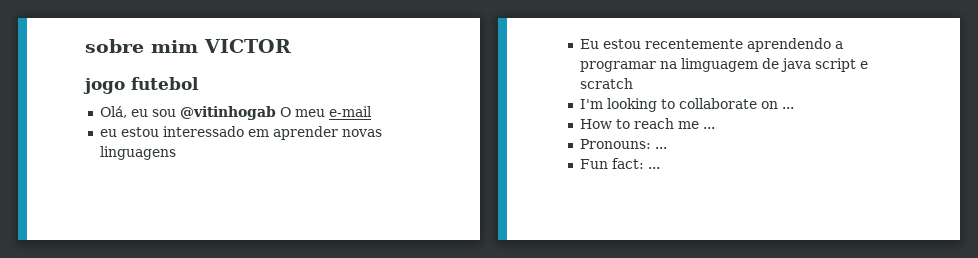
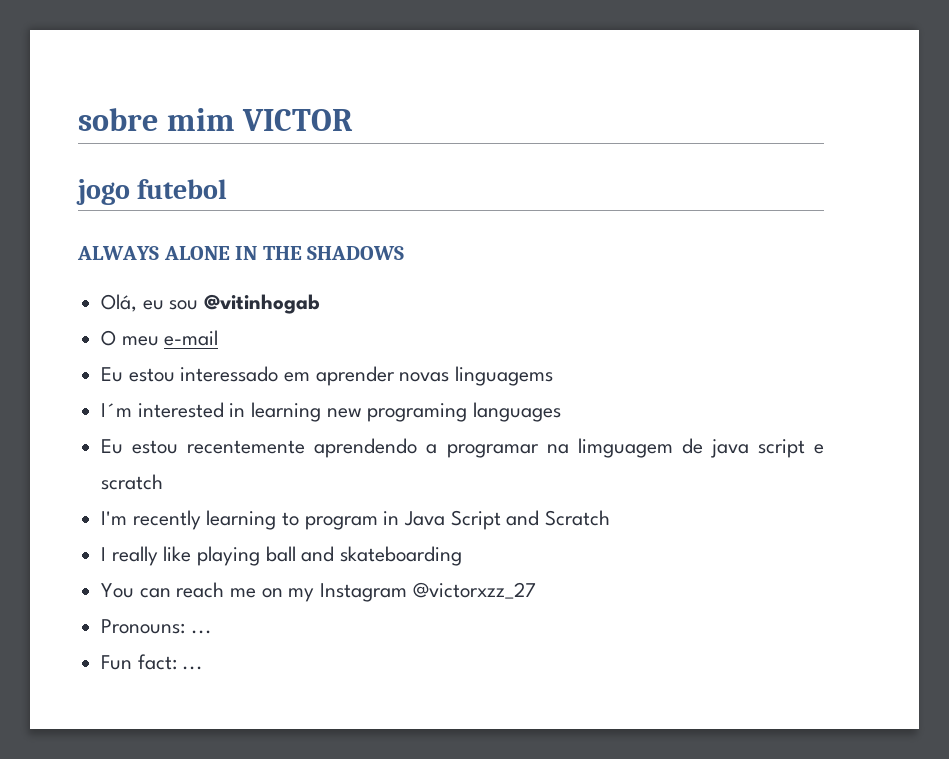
+ ALWAYS ALONE IN THE SHADOWS
- Olá, eu sou @vitinhogab O meu e-mail
+ Olá, eu sou @vitinhogab
+ O meu e-mail
- eu estou interessado em aprender novas linguagens
+ Eu estou interessado em aprender novas linguagems
+ I´m interested in learning new programing languages
- I'm looking to collaborate on ...
- How to reach me ...
+ I'm recently learning to program in Java Script and Scratch
+ I really like playing ball and skateboarding
+ You can reach me on my Instagram @victorxzz_27

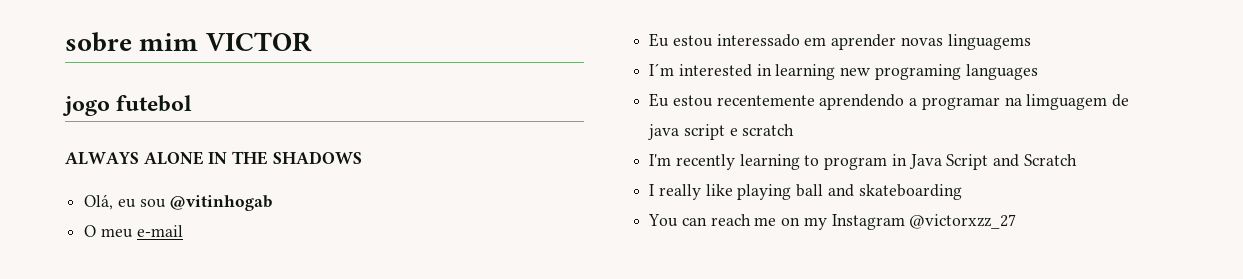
- Pronouns: ...
- Fun fact: ...

